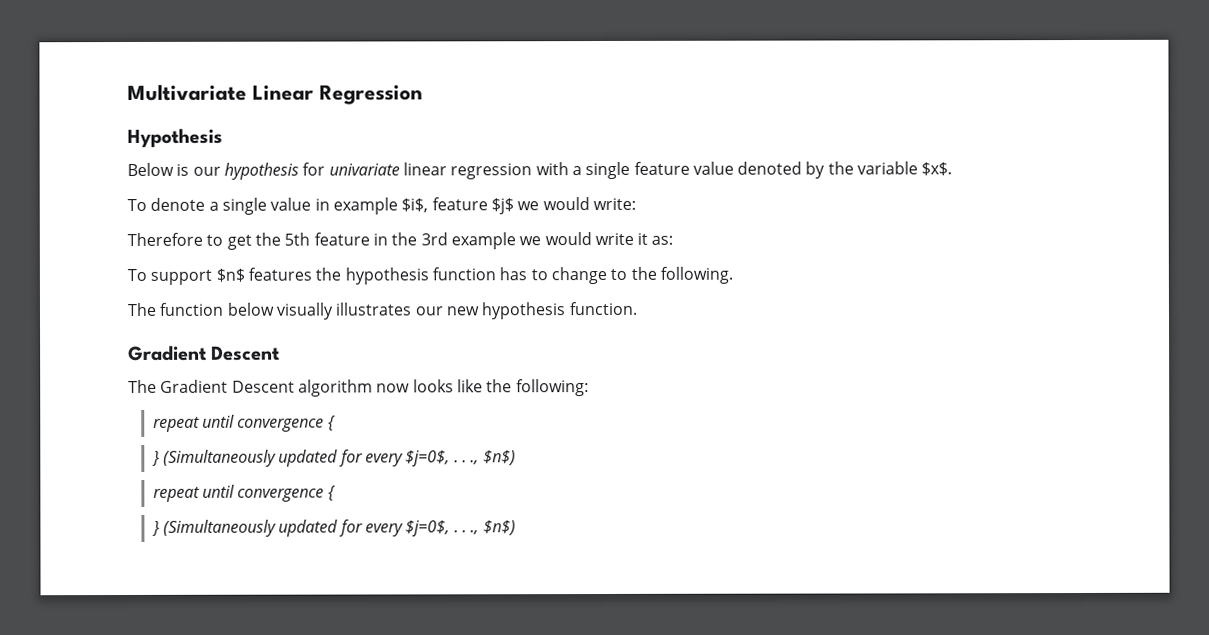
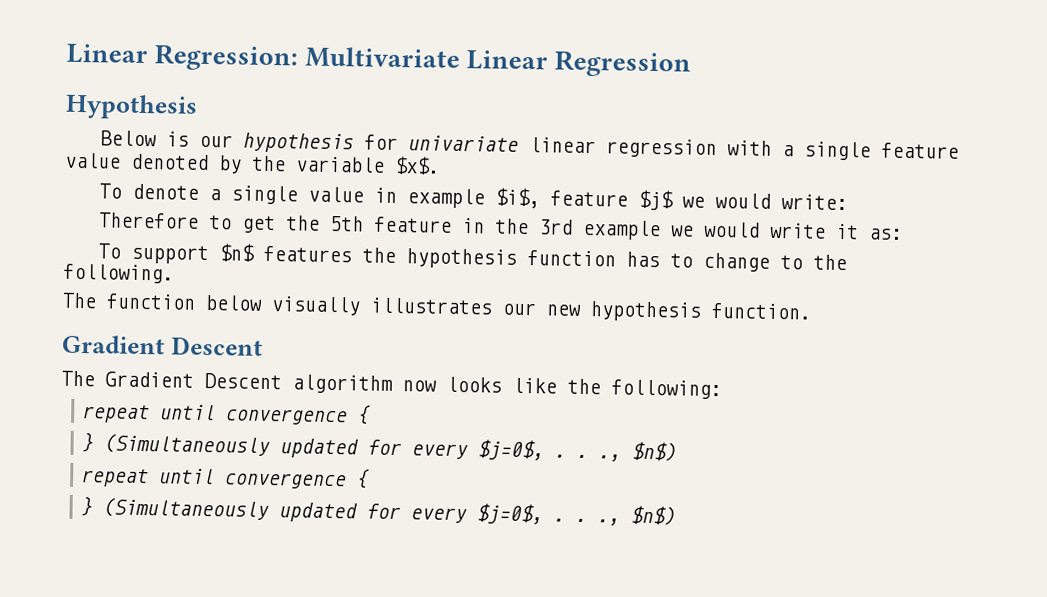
- Multivariate Linear Regression
+ Linear Regression: Multivariate Linear Regression

